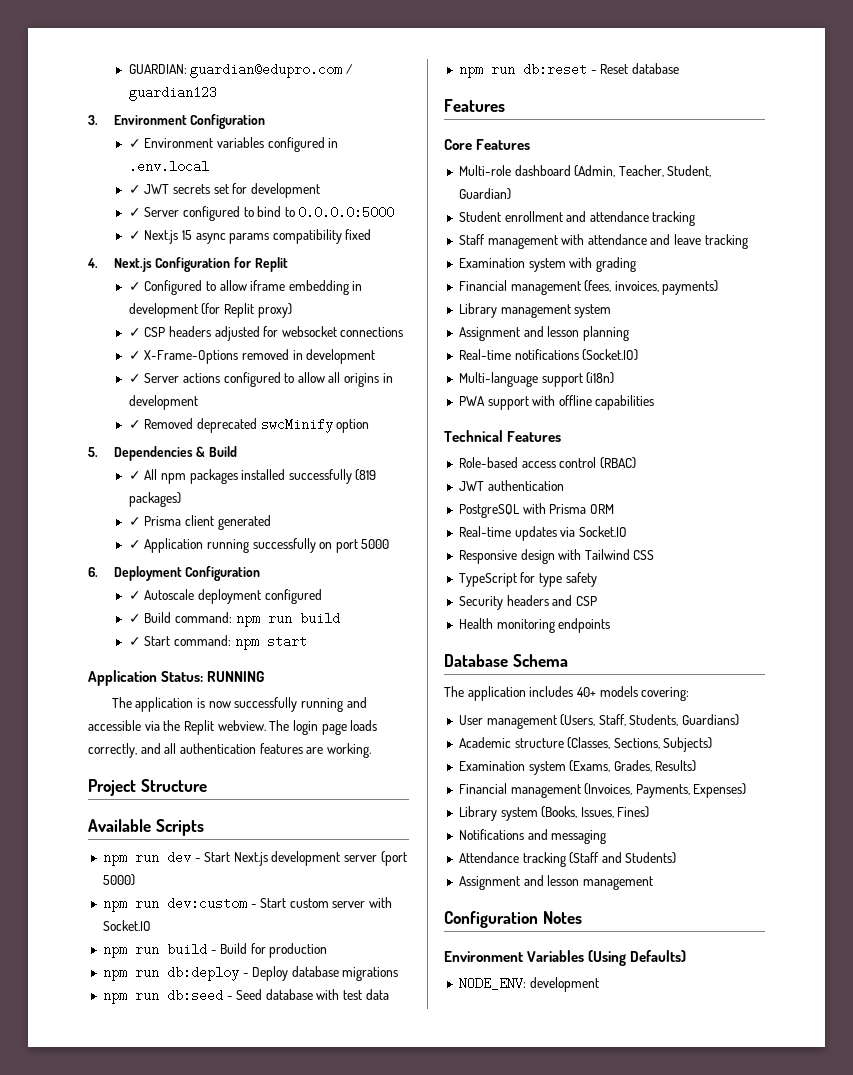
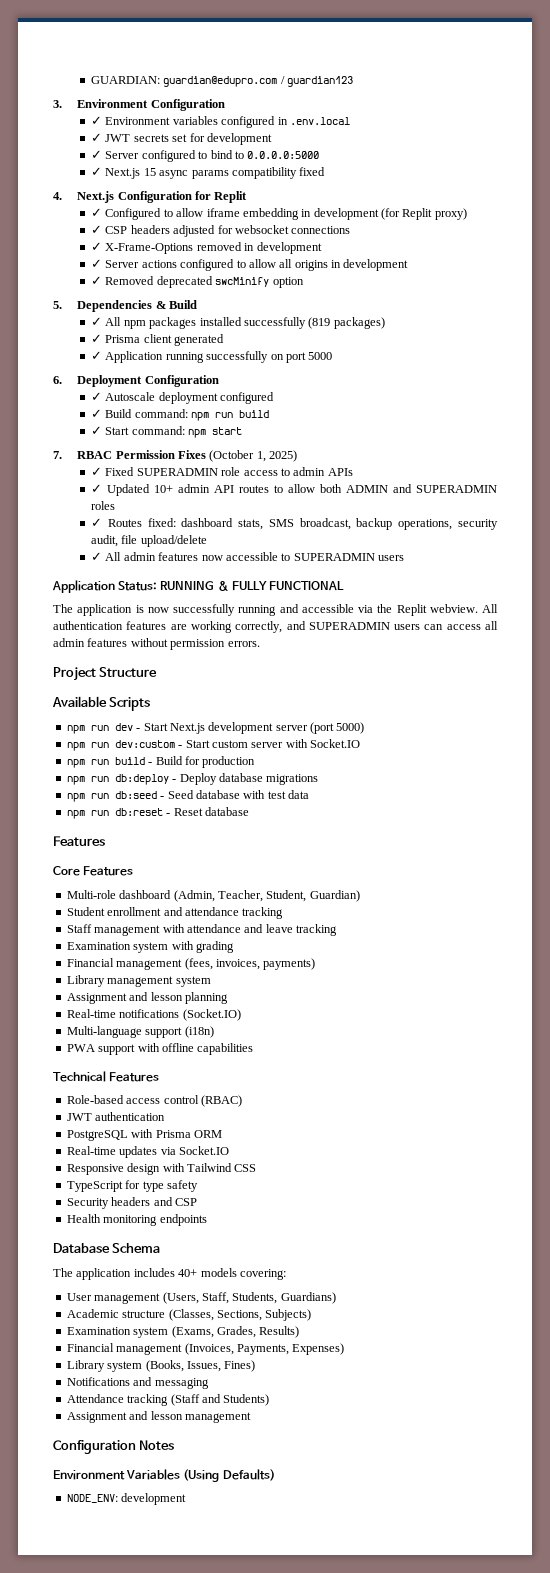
+ 7. RBAC Permission Fixes (October 1, 2025)
+ ✓ Fixed SUPERADMIN role access to admin APIs
+ ✓ Updated 10+ admin API routes to allow both ADMIN and SUPERADMIN roles
+ ✓ Routes fixed: dashboard stats, SMS broadcast, backup operations, security audit, file upload/delete
+ ✓ All admin features now accessible to SUPERADMIN users
- Application Status: RUNNING
+ Application Status: RUNNING & FULLY FUNCTIONAL
- The login page loads correctly, and all authentication features are working.
+ All authentication features are working correctly, and SUPERADMIN users can access all admin features without permission errors.

